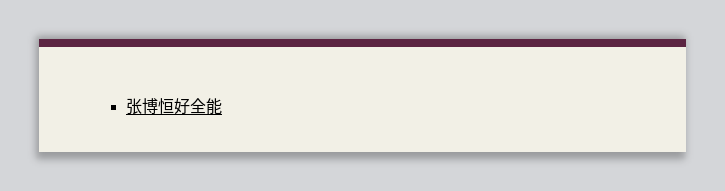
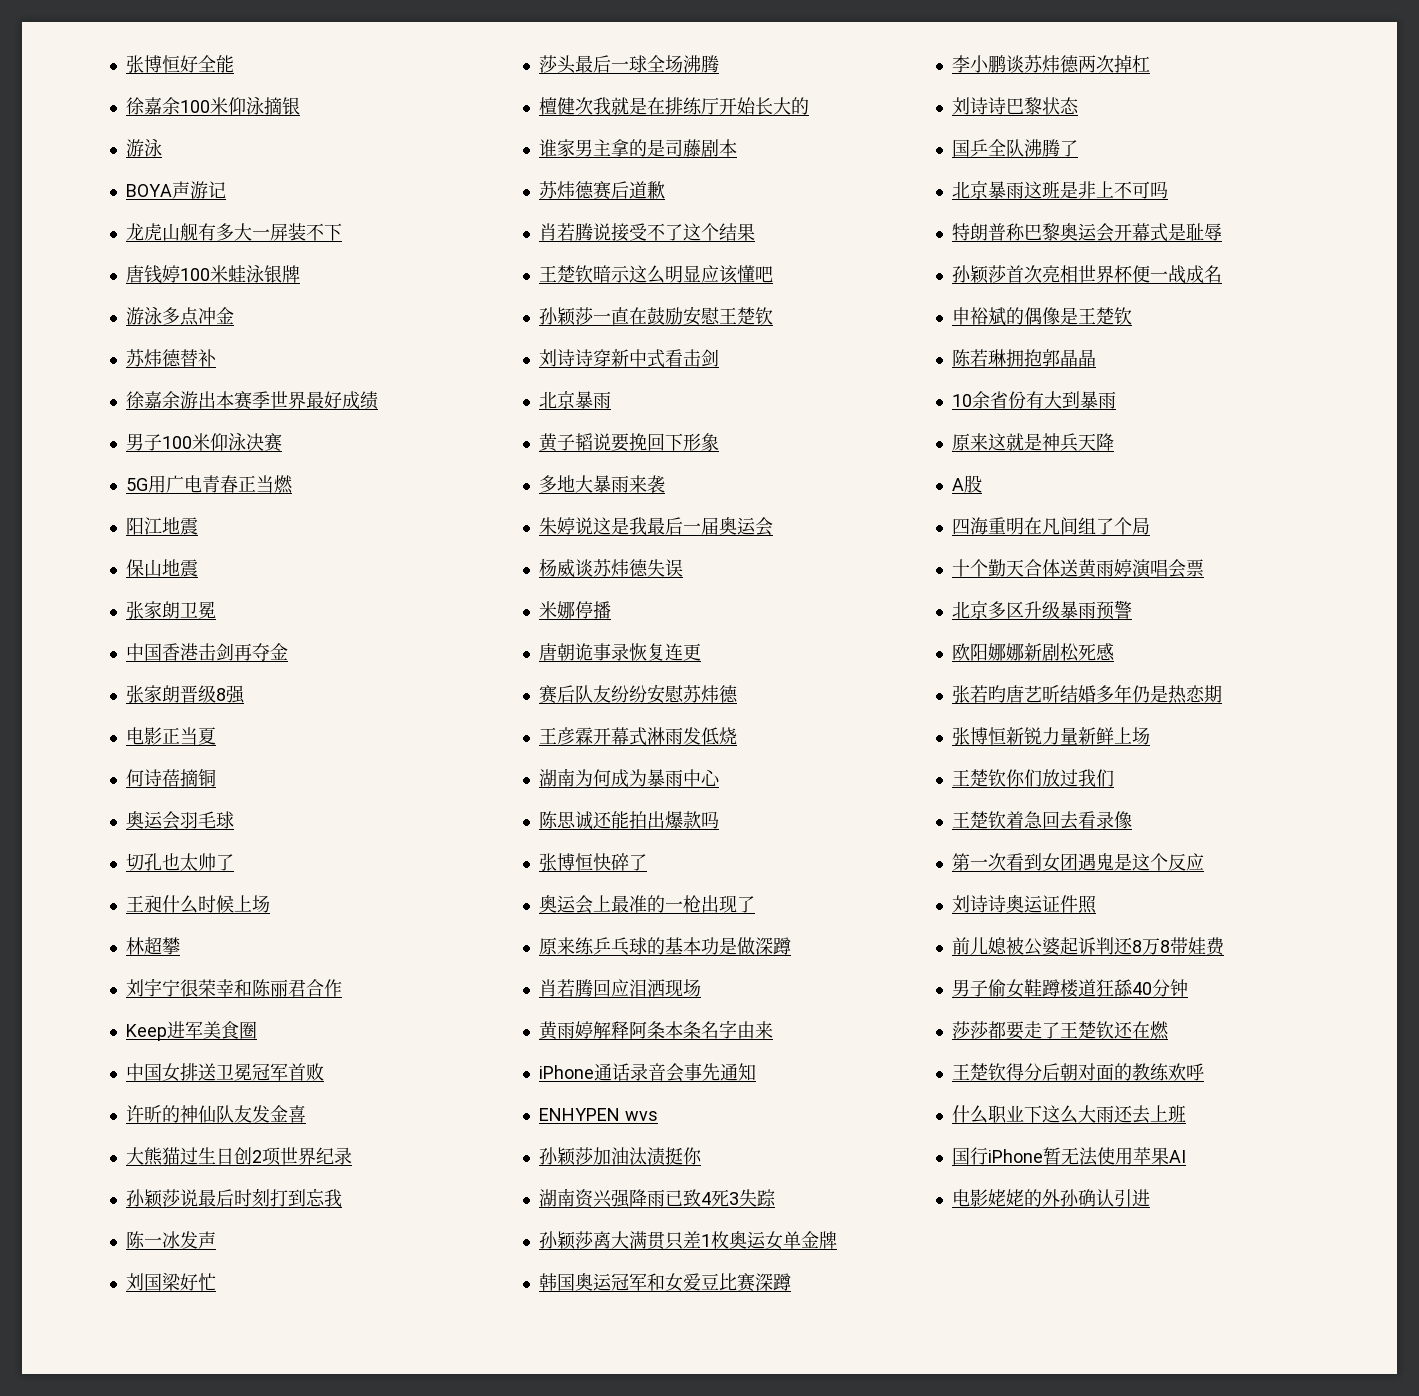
+ 徐嘉余100米仰泳摘银
+ 游泳
+ BOYA声游记
+ 龙虎山舰有多大一屏装不下
+ 唐钱婷100米蛙泳银牌
+ 游泳多点冲金
+ 苏炜德替补
+ 徐嘉余游出本赛季世界最好成绩
+ 男子100米仰泳决赛
+ 5G用广电青春正当燃
+ 阳江地震
+ 保山地震
+ 张家朗卫冕
+ 中国香港击剑再夺金
+ 张家朗晋级8强
+ 电影正当夏
+ 何诗蓓摘铜
+ 奥运会羽毛球
+ 切孔也太帅了
+ 王昶什么时候上场
+ 林超攀
+ 刘宇宁很荣幸和陈丽君合作
+ Keep进军美食圈
+ 中国女排送卫冕冠军首败
+ 许昕的神仙队友发金喜
+ 大熊猫过生日创2项世界纪录
+ 孙颖莎说最后时刻打到忘我
+ 陈一冰发声
+ 刘国梁好忙
+ 莎头最后一球全场沸腾
+ 檀健次我就是在排练厅开始长大的
+ 谁家男主拿的是司藤剧本
+ 苏炜德赛后道歉
+ 肖若腾说接受不了这个结果
+ 王楚钦暗示这么明显应该懂吧
+ 孙颖莎一直在鼓励安慰王楚钦
+ 刘诗诗穿新中式看击剑
+ 北京暴雨
+ 黄子韬说要挽回下形象
+ 多地大暴雨来袭
+ 朱婷说这是我最后一届奥运会
+ 杨威谈苏炜德失误
+ 米娜停播
+ 唐朝诡事录恢复连更
+ 赛后队友纷纷安慰苏炜德
+ 王彦霖开幕式淋雨发低烧
+ 湖南为何成为暴雨中心
+ 陈思诚还能拍出爆款吗
+ 张博恒快碎了
+ 奥运会上最准的一枪出现了
+ 原来练乒乓球的基本功是做深蹲
+ 肖若腾回应泪洒现场
+ 黄雨婷解释阿条本条名字由来
+ iPhone通话录音会事先通知
+ ENHYPEN wvs
+ 孙颖莎加油汰渍挺你
+ 湖南资兴强降雨已致4死3失踪
+ 孙颖莎离大满贯只差1枚奥运女单金牌
+ 韩国奥运冠军和女爱豆比赛深蹲
+ 李小鹏谈苏炜德两次掉杠
+ 刘诗诗巴黎状态
+ 国乒全队沸腾了
+ 北京暴雨这班是非上不可吗
+ 特朗普称巴黎奥运会开幕式是耻辱
+ 孙颖莎首次亮相世界杯便一战成名
+ 申裕斌的偶像是王楚钦
+ 陈若琳拥抱郭晶晶
+ 10余省份有大到暴雨
+ 原来这就是神兵天降
+ A股
+ 四海重明在凡间组了个局
+ 十个勤天合体送黄雨婷演唱会票
+ 北京多区升级暴雨预警
+ 欧阳娜娜新剧松死感
+ 张若昀唐艺昕结婚多年仍是热恋期
+ 张博恒新锐力量新鲜上场
+ 王楚钦你们放过我们
+ 王楚钦着急回去看录像
+ 第一次看到女团遇鬼是这个反应
+ 刘诗诗奥运证件照
+ 前儿媳被公婆起诉判还8万8带娃费
+ 男子偷女鞋蹲楼道狂舔40分钟
+ 莎莎都要走了王楚钦还在燃
+ 王楚钦得分后朝对面的教练欢呼
+ 什么职业下这么大雨还去上班
+ 国行iPhone暂无法使用苹果AI
+ 电影姥姥的外孙确认引进

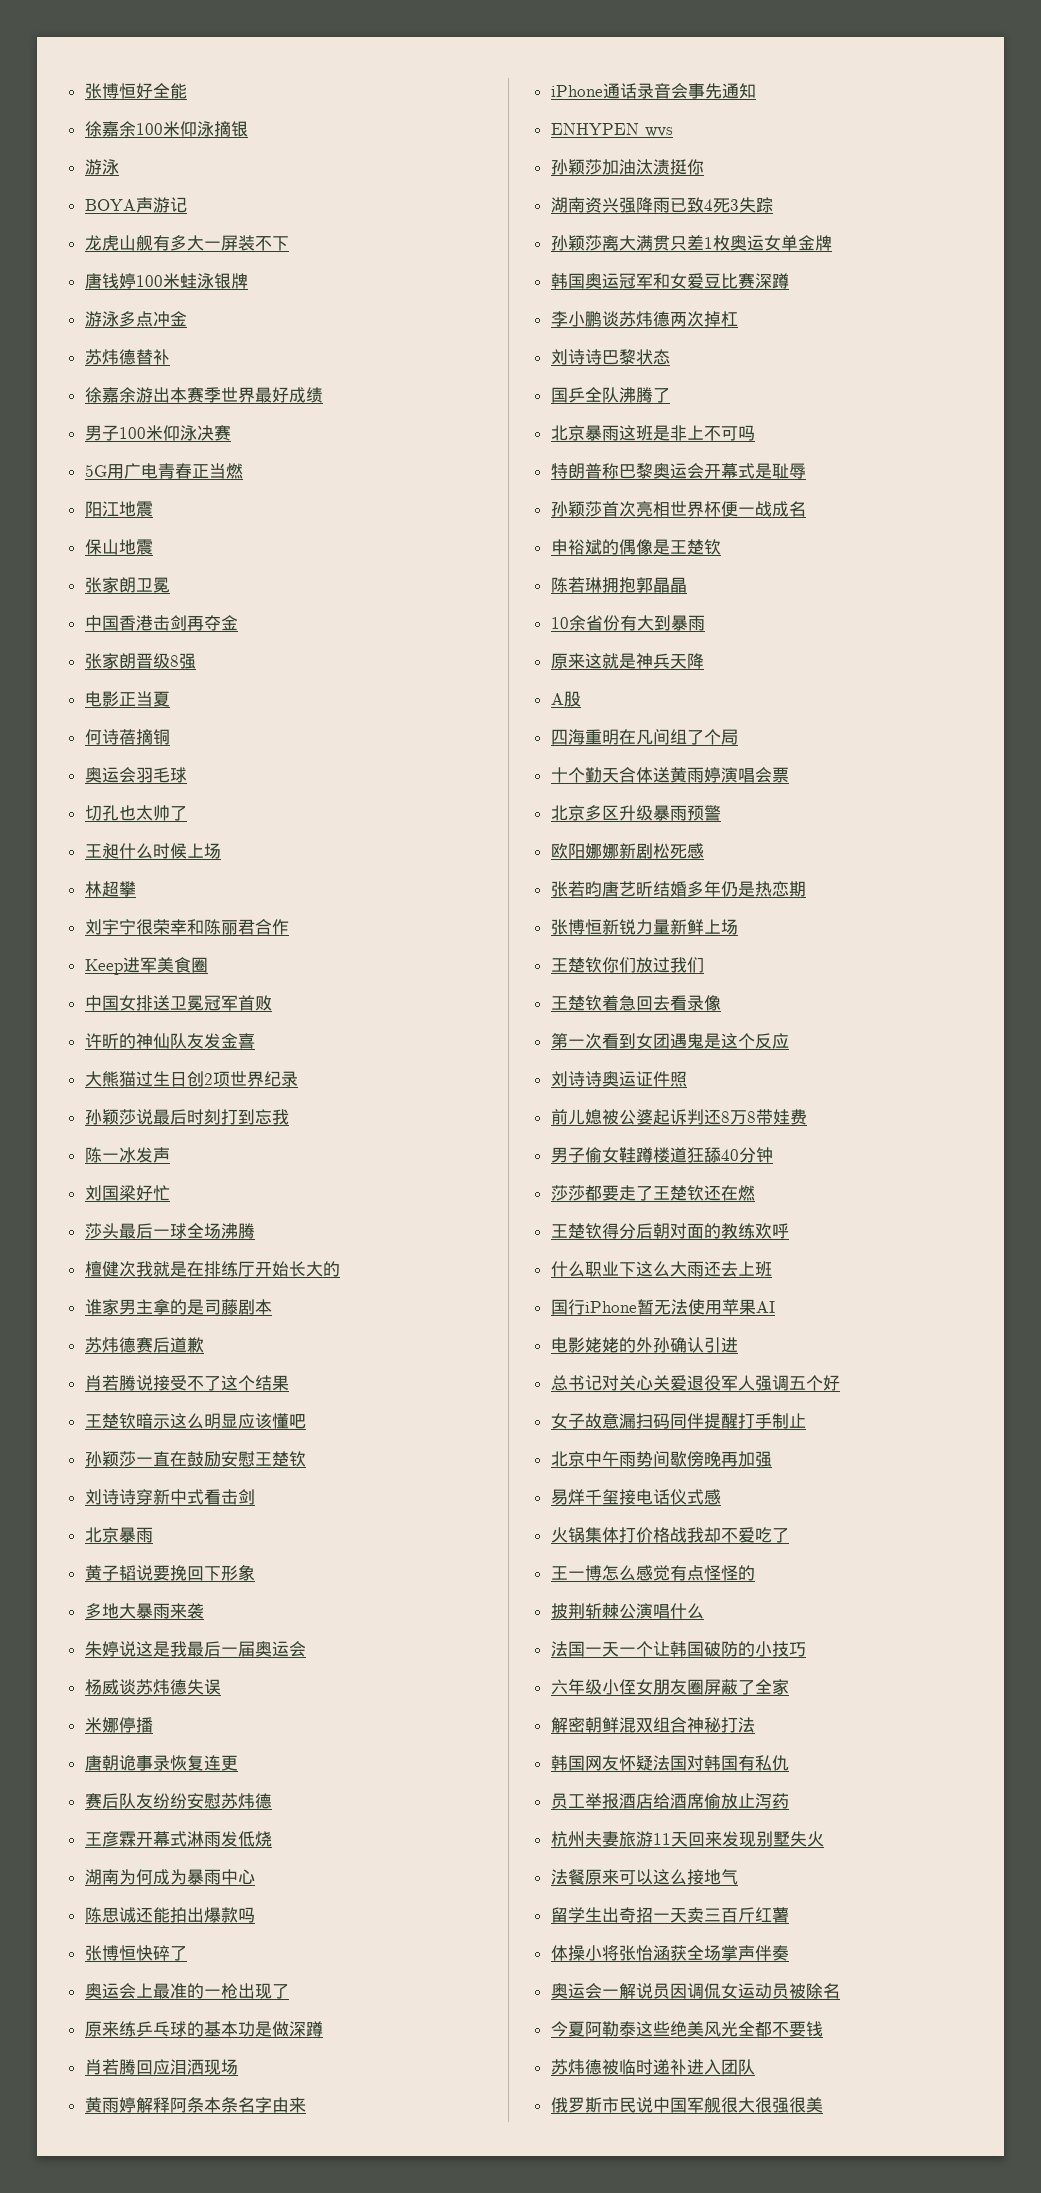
+ 总书记对关心关爱退役军人强调五个好
+ 女子故意漏扫码同伴提醒打手制止
+ 北京中午雨势间歇傍晚再加强
+ 易烊千玺接电话仪式感
+ 火锅集体打价格战我却不爱吃了
+ 王一博怎么感觉有点怪怪的
+ 披荆斩棘公演唱什么
+ 法国一天一个让韩国破防的小技巧
+ 六年级小侄女朋友圈屏蔽了全家
+ 解密朝鲜混双组合神秘打法
+ 韩国网友怀疑法国对韩国有私仇
+ 员工举报酒店给酒席偷放止泻药
+ 杭州夫妻旅游11天回来发现别墅失火
+ 法餐原来可以这么接地气
+ 留学生出奇招一天卖三百斤红薯
+ 体操小将张怡涵获全场掌声伴奏
+ 奥运会一解说员因调侃女运动员被除名
+ 今夏阿勒泰这些绝美风光全都不要钱
+ 苏炜德被临时递补进入团队
+ 俄罗斯市民说中国军舰很大很强很美

